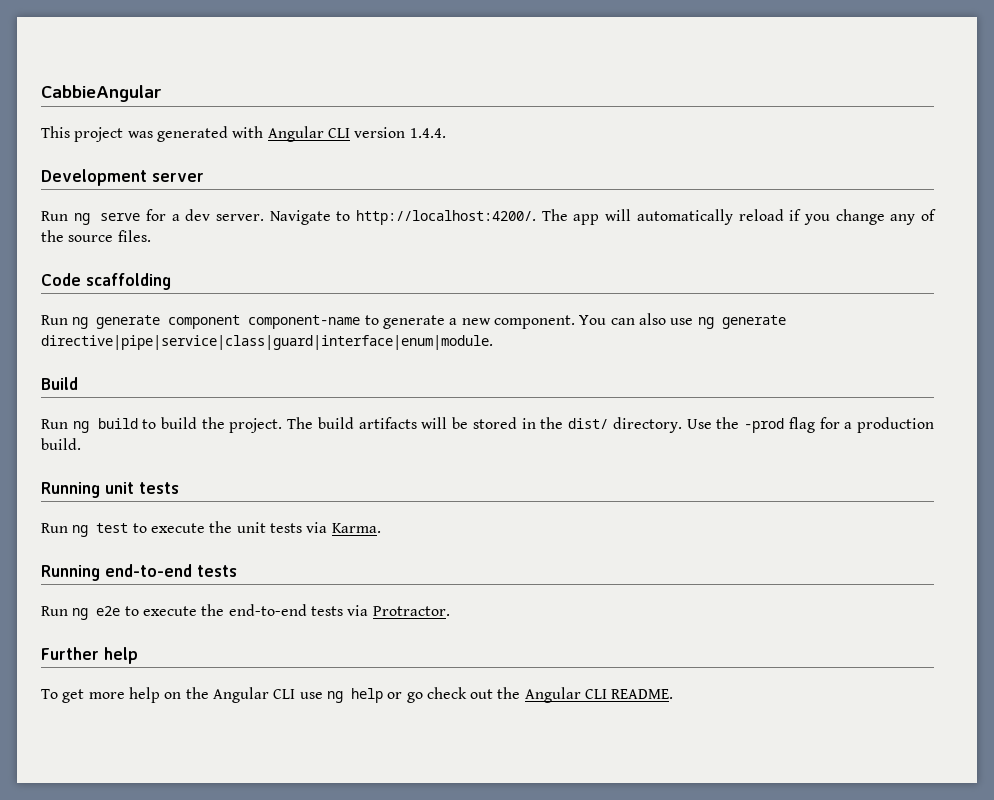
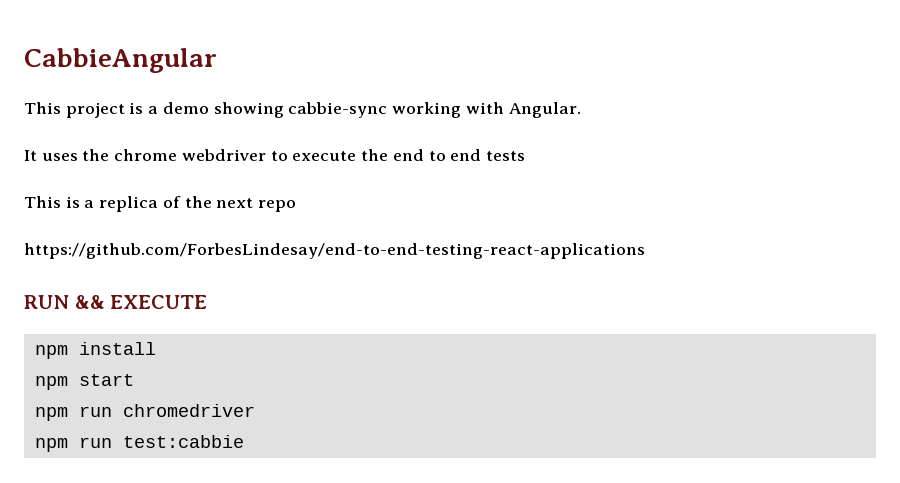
- This project was generated with Angular CLI version 1.4.4.
- Development server
- Run ng serve for a dev server. Navigate to http://localhost:4200/. The app will automatically reload if you change any of the source files.
- Code scaffolding
- Run ng generate component component-name to generate a new component. You can also use ng generate directive|pipe|service|class|guard|interface|enum|module.
- Build
- Run ng build to build the project. The build artifacts will be stored in the dist/ directory. Use the -prod flag for a production build.
- Running unit tests
- Run ng test to execute the unit tests via Karma.
- Running end-to-end tests
- Run ng e2e to execute the end-to-end tests via Protractor.
- Further help
- To get more help on the Angular CLI use ng help or go check out the Angular CLI README.
+ This project is a demo showing cabbie-sync working with Angular.
+ It uses the chrome webdriver to execute the end to end tests
+ This is a replica of the next repo
+ https://github.com/ForbesLindesay/end-to-end-testing-react-applications
+ RUN && EXECUTE
+ npm install
+ npm start
+ npm run chromedriver
+ npm run test:cabbie

